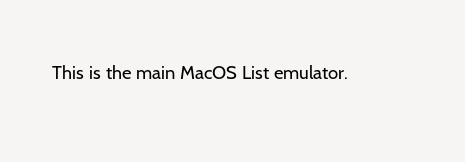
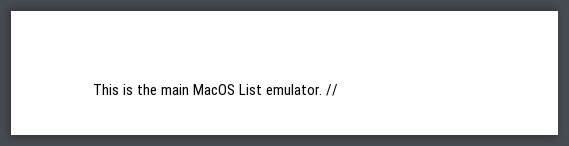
- This is the main MacOS List emulator.
+ This is the main MacOS List emulator. //

